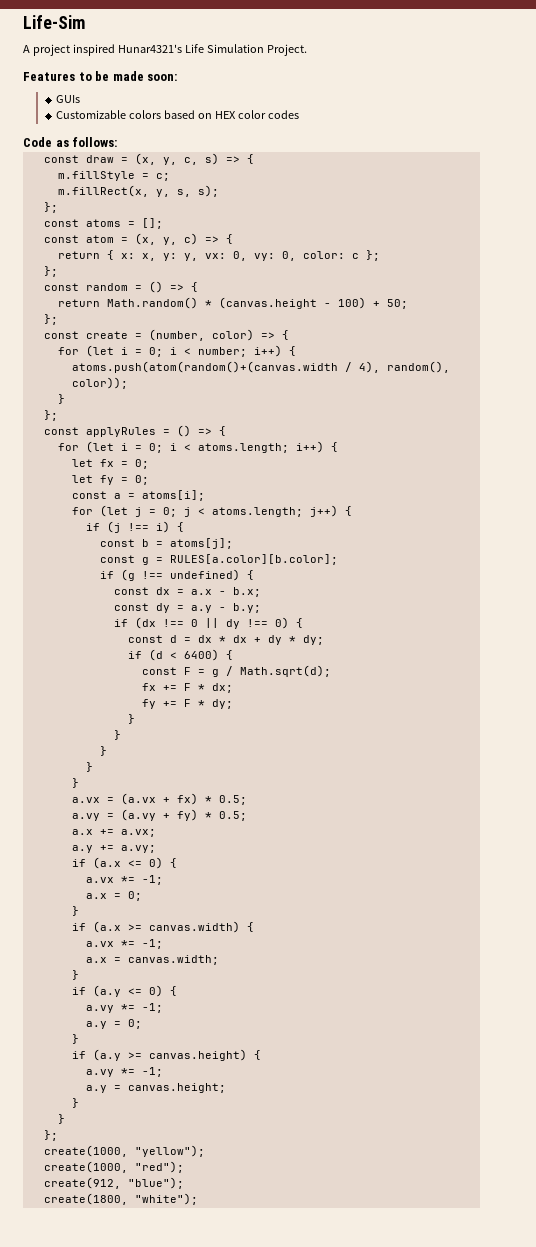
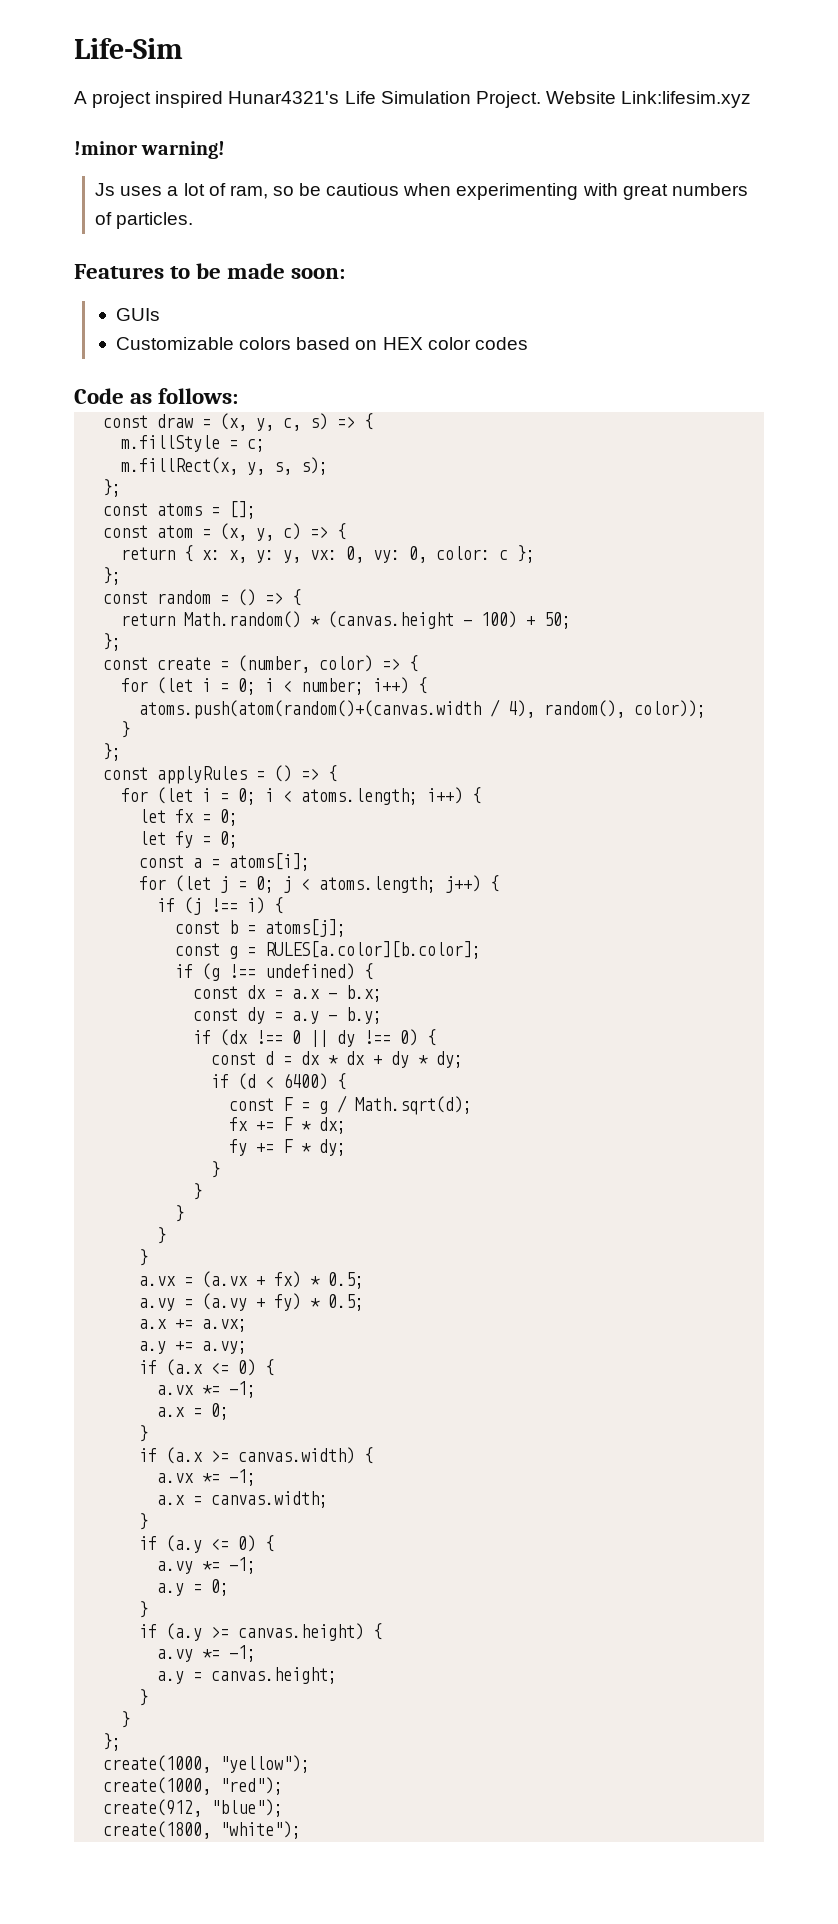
+ Website Link:lifesim.xyz
+ !minor warning!
+ Js uses a lot of ram, so be cautious when experimenting with great numbers of particles.

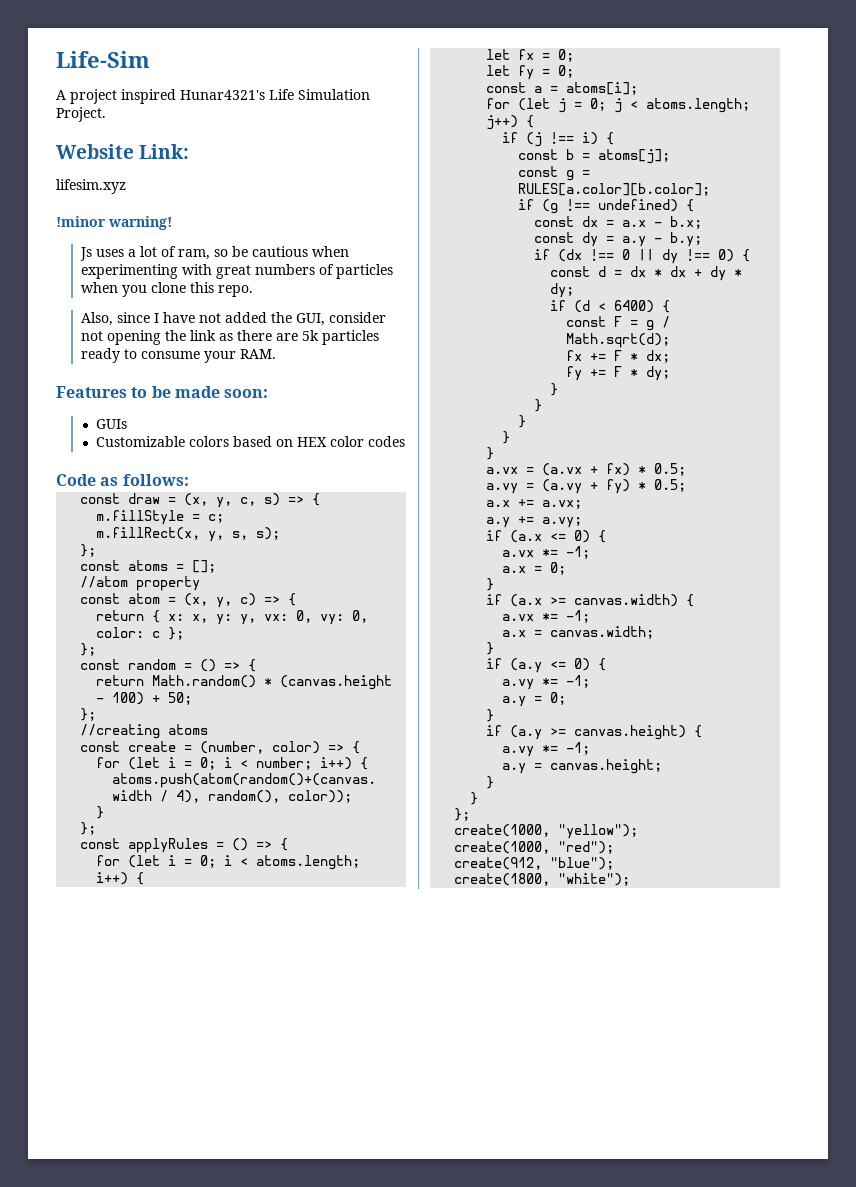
- A project inspired Hunar4321's Life Simulation Project. Website Link:lifesim.xyz
+ A project inspired Hunar4321's Life Simulation Project.
+ Website Link:
+ lifesim.xyz
- Js uses a lot of ram, so be cautious when experimenting with great numbers of particles.
+ Js uses a lot of ram, so be cautious when experimenting with great numbers of particles when you clone this repo.
+ Also, since I have not added the GUI, consider not opening the link as there are 5k particles ready to consume your RAM.
+ //atom property
+ //creating atoms

